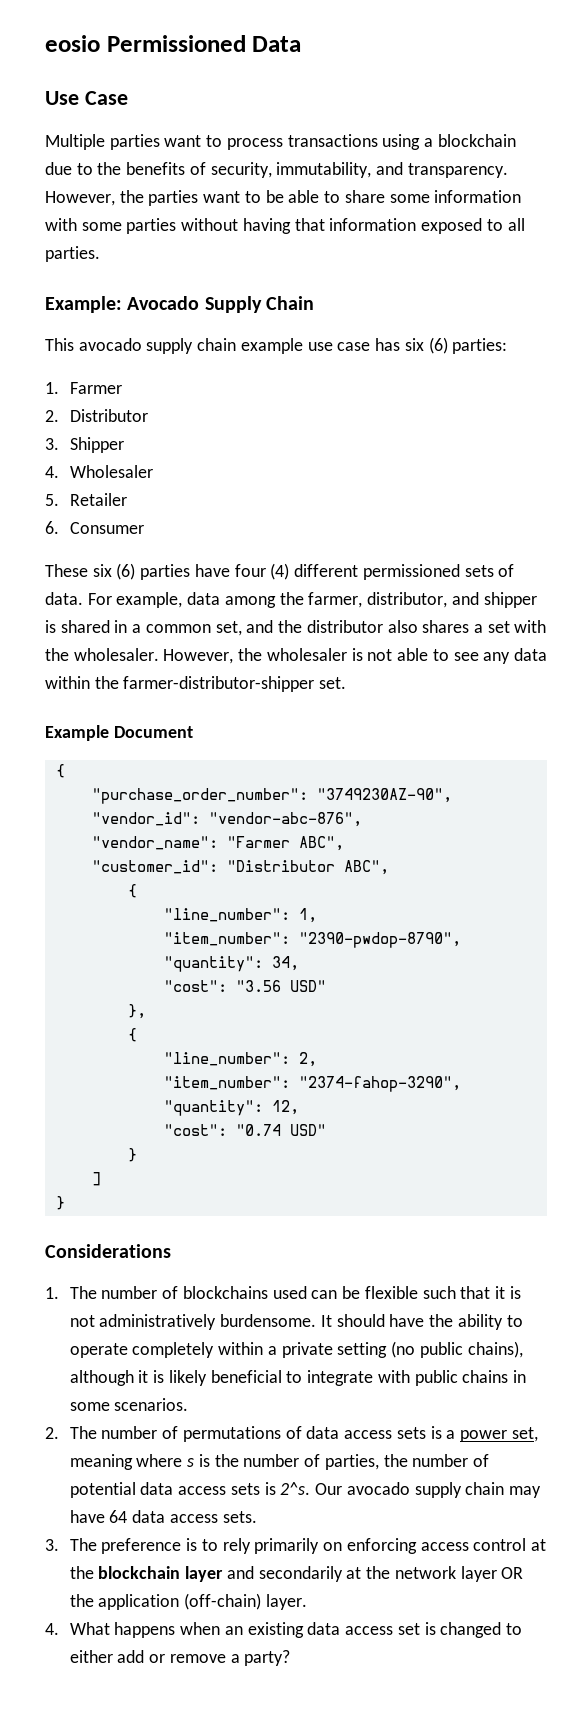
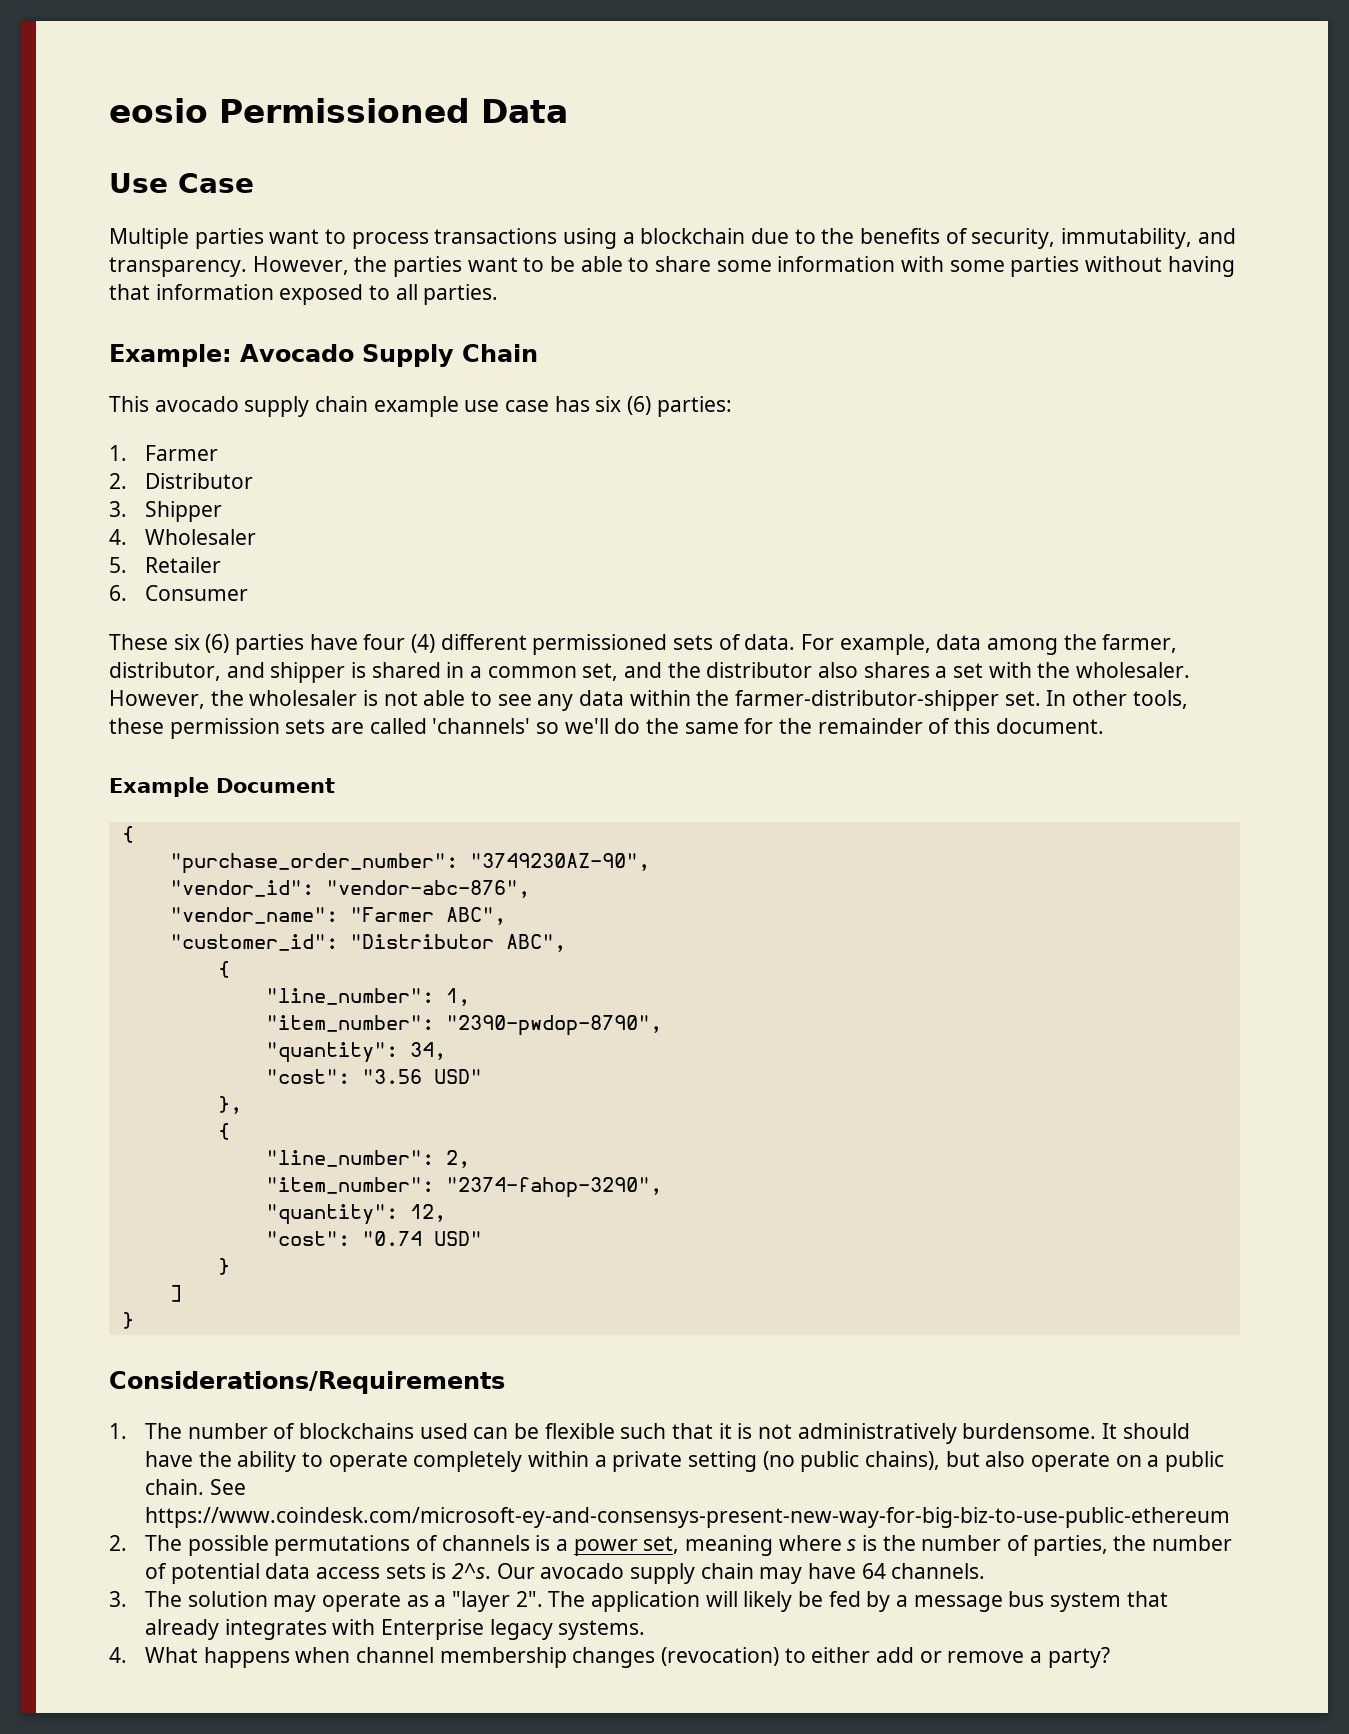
+ In other tools, these permission sets are called 'channels' so we'll do the same for the remainder of this document.
- Considerations
+ Considerations/Requirements
- It should have the ability to operate completely within a private setting (no public chains), although it is likely beneficial to integrate with public chains in some scenarios.
- 2. The number of permutations of data access sets is a power set, meaning where s is the number of parties, the number of potential data access sets is 2^s.
+ It should have the ability to operate completely within a private setting (no public chains), but also operate on a public chain. See https://www.coindesk.com/microsoft-ey-and-consensys-present-new-way-for-big-biz-to-use-public-ethereum
+ 2. The possible permutations of channels is a power set, meaning where s is the number of parties, the number of potential data access sets is 2^s.
- Our avocado supply chain may have 64 data access sets.
+ Our avocado supply chain may have 64 channels.
- 3. The preference is to rely primarily on enforcing access control at the blockchain layer and secondarily at the network layer OR the application (off-chain) layer.
- 4. What happens when an existing data access set is changed to either add or remove a party?
+ 3. The solution may operate as a "layer 2". The application will likely be fed by a message bus system that already integrates with Enterprise legacy systems.
+ 4. What happens when channel membership changes (revocation) to either add or remove a party?

